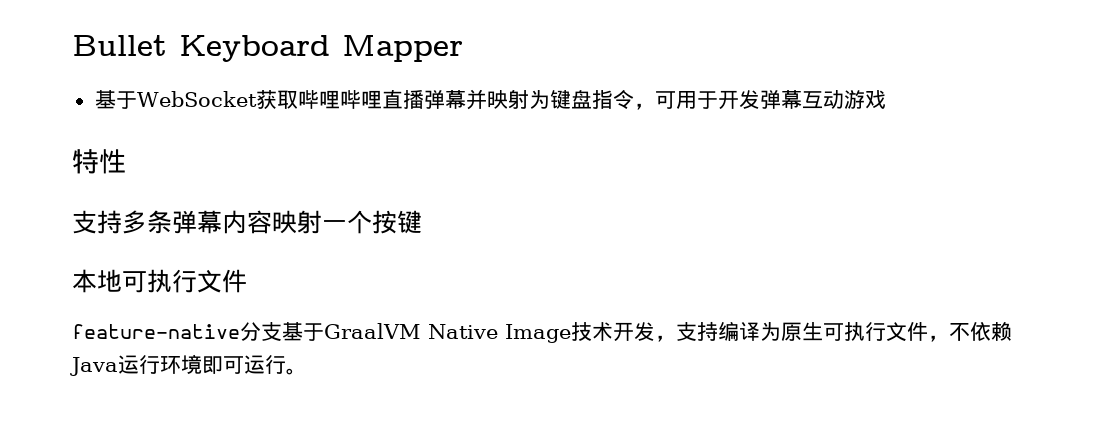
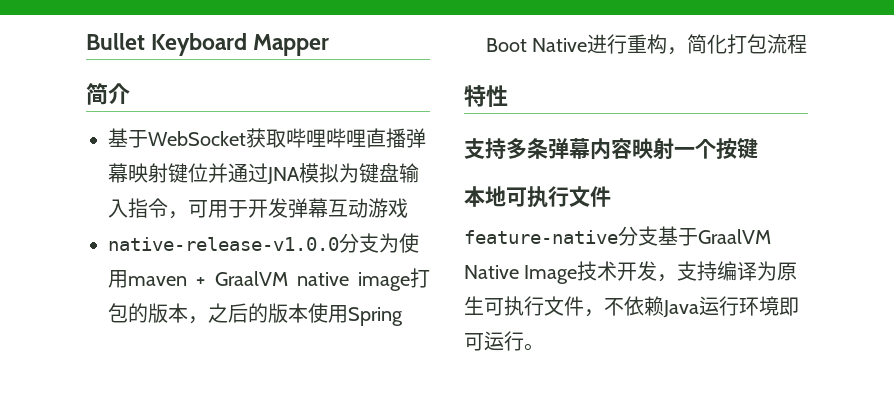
+ 简介
- 基于WebSocket获取哔哩哔哩直播弹幕并映射为键盘指令，可用于开发弹幕互动游戏
+ 基于WebSocket获取哔哩哔哩直播弹幕映射键位并通过JNA模拟为键盘输入指令，可用于开发弹幕互动游戏
+ native-release-v1.0.0分支为使用maven + GraalVM native image打包的版本，之后的版本使用Spring Boot Native进行重构，简化打包流程

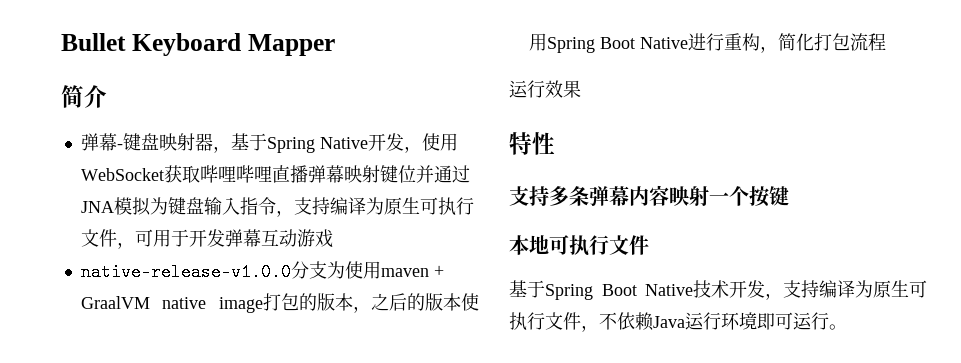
- 基于WebSocket获取哔哩哔哩直播弹幕映射键位并通过JNA模拟为键盘输入指令，可用于开发弹幕互动游戏
+ 弹幕-键盘映射器，基于Spring Native开发，使用WebSocket获取哔哩哔哩直播弹幕映射键位并通过JNA模拟为键盘输入指令，支持编译为原生可执行文件，可用于开发弹幕互动游戏
+ 运行效果
- feature-native分支基于GraalVM Native Image技术开发，支持编译为原生可执行文件，不依赖Java运行环境即可运行。
+ 基于Spring Boot Native技术开发，支持编译为原生可执行文件，不依赖Java运行环境即可运行。

